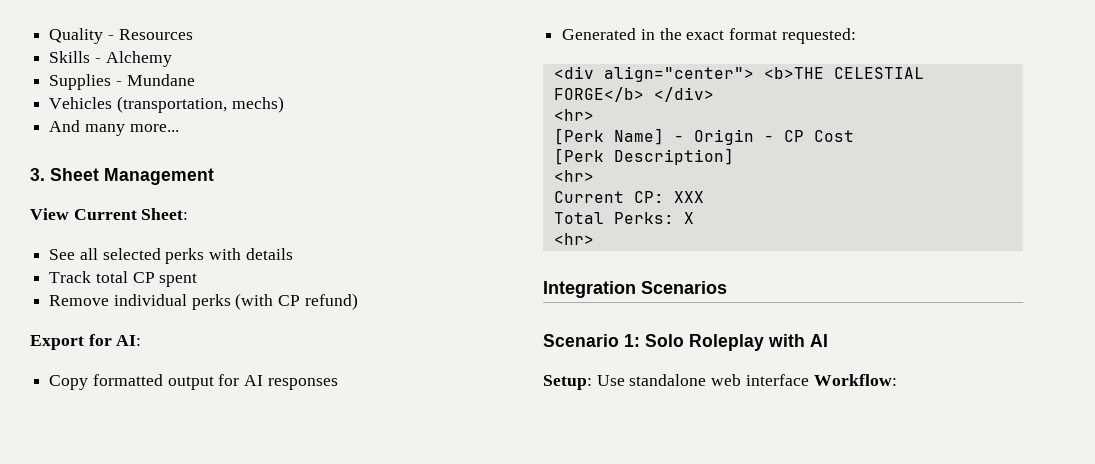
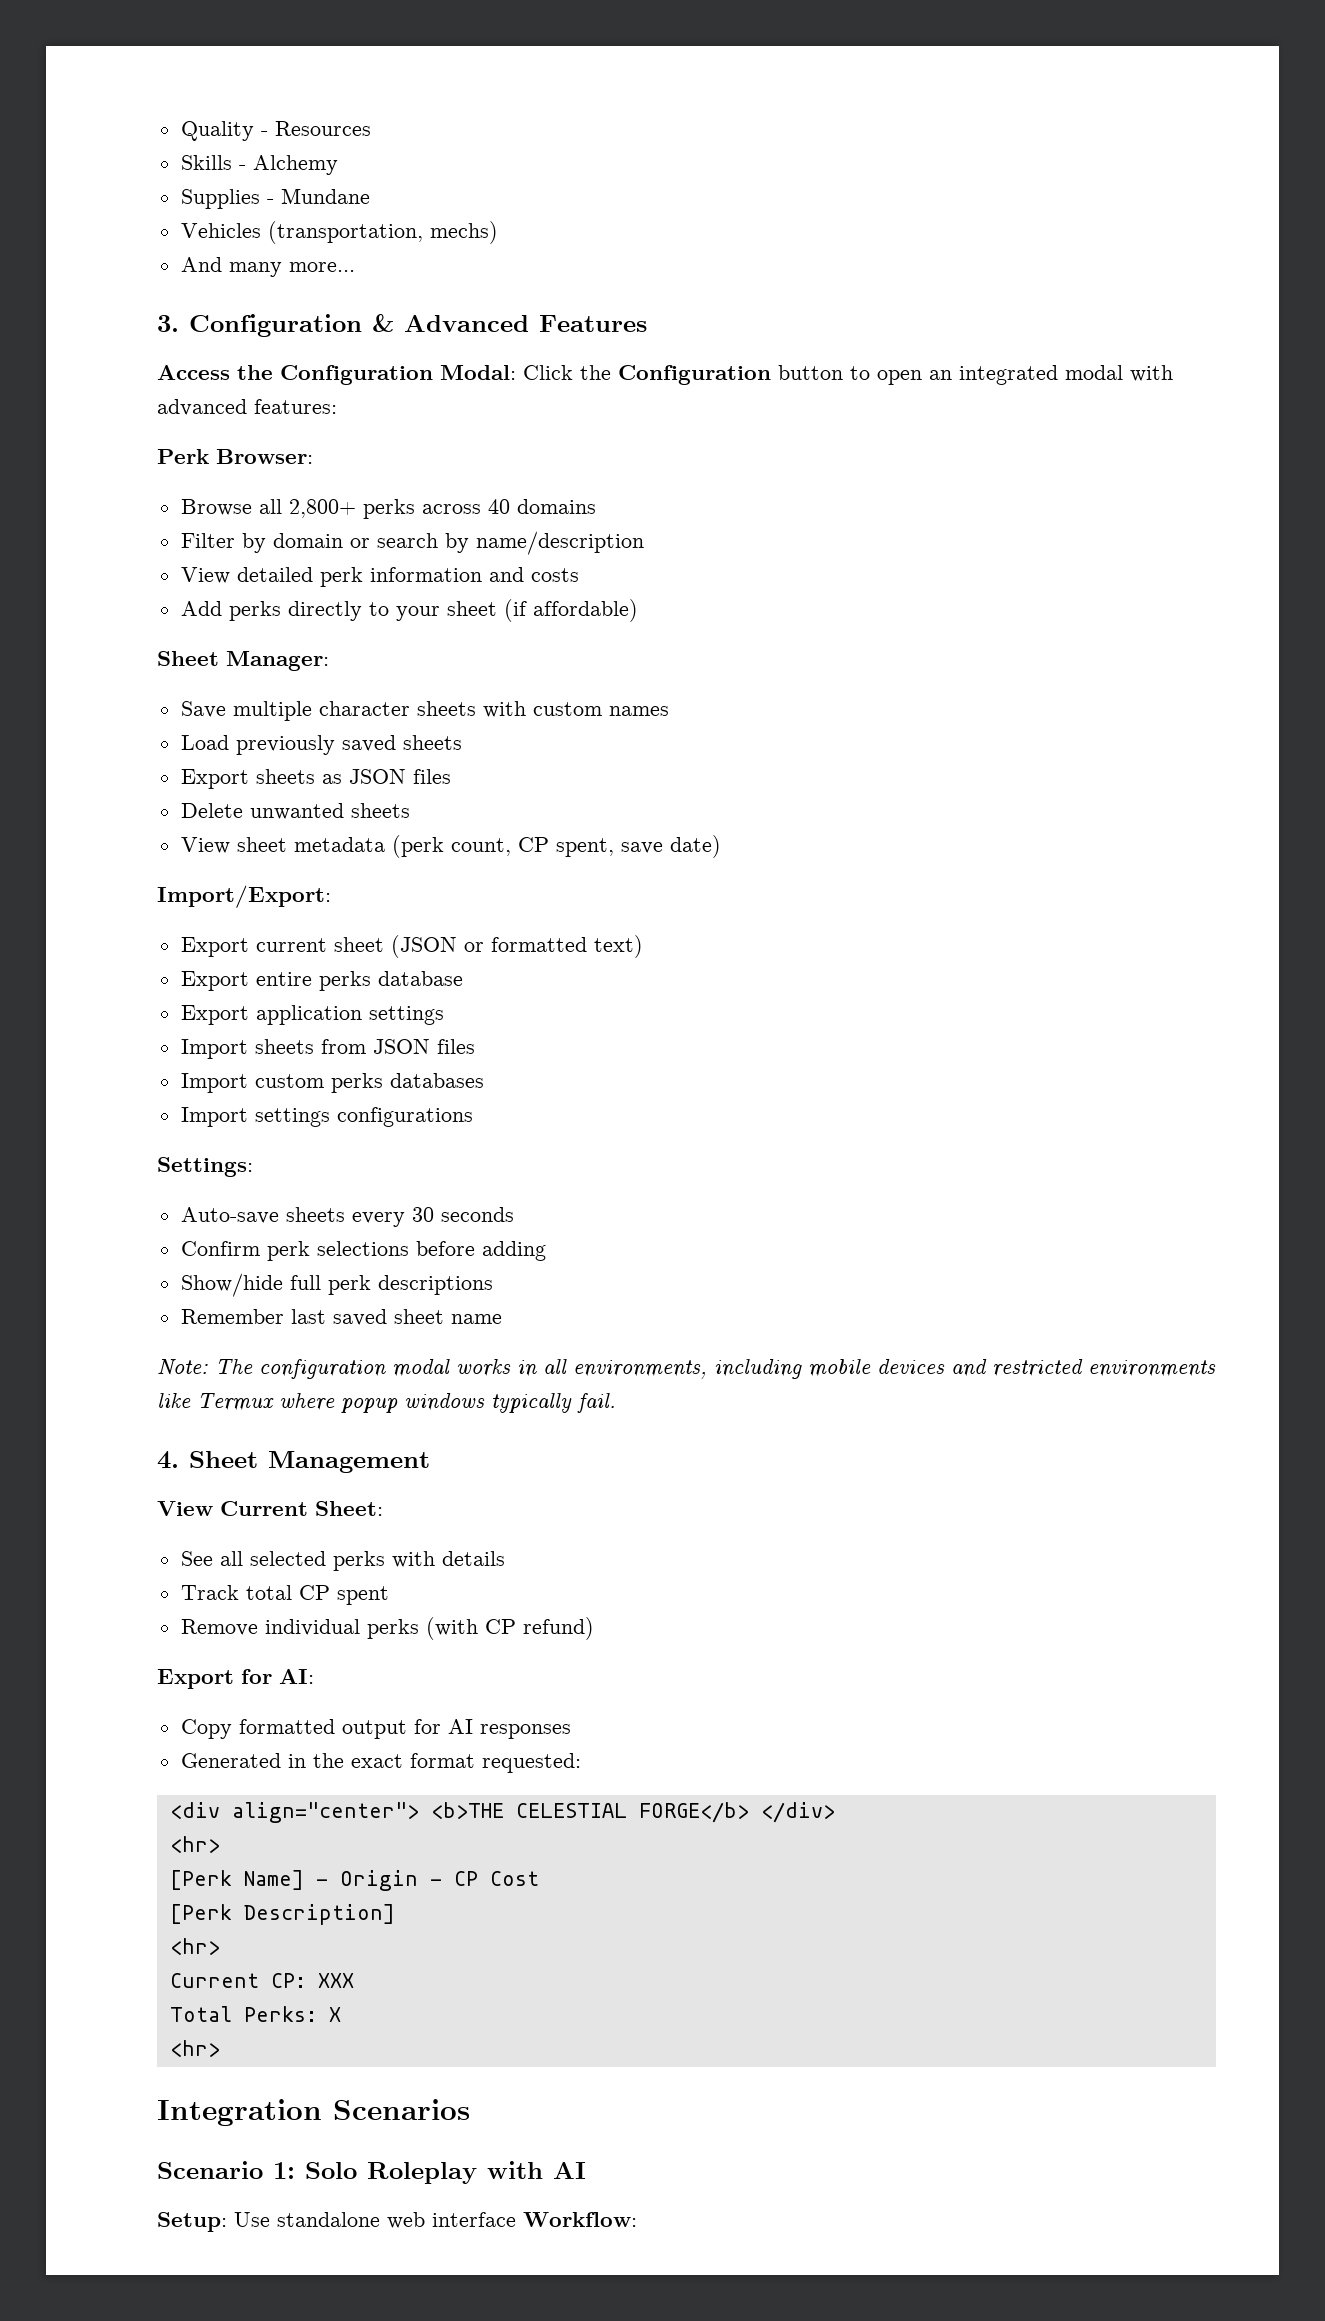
- 3. Sheet Management
+ 3. Configuration & Advanced Features
+ Access the Configuration Modal: Click the Configuration button to open an integrated modal with advanced features:
+ Perk Browser:
+ Browse all 2,800+ perks across 40 domains
+ Filter by domain or search by name/description
+ View detailed perk information and costs
+ Add perks directly to your sheet (if affordable)
+ Sheet Manager:
+ Save multiple character sheets with custom names
+ Load previously saved sheets
+ Export sheets as JSON files
+ Delete unwanted sheets
+ View sheet metadata (perk count, CP spent, save date)
+ Import/Export:
+ Export current sheet (JSON or formatted text)
+ Export entire perks database
+ Export application settings
+ Import sheets from JSON files
+ Import custom perks databases
+ Import settings configurations
+ Settings:
+ Auto-save sheets every 30 seconds
+ Confirm perk selections before adding
+ Show/hide full perk descriptions
+ Remember last saved sheet name
+ Note: The configuration modal works in all environments, including mobile devices and restricted environments like Termux where popup windows typically fail.
+ 4. Sheet Management

